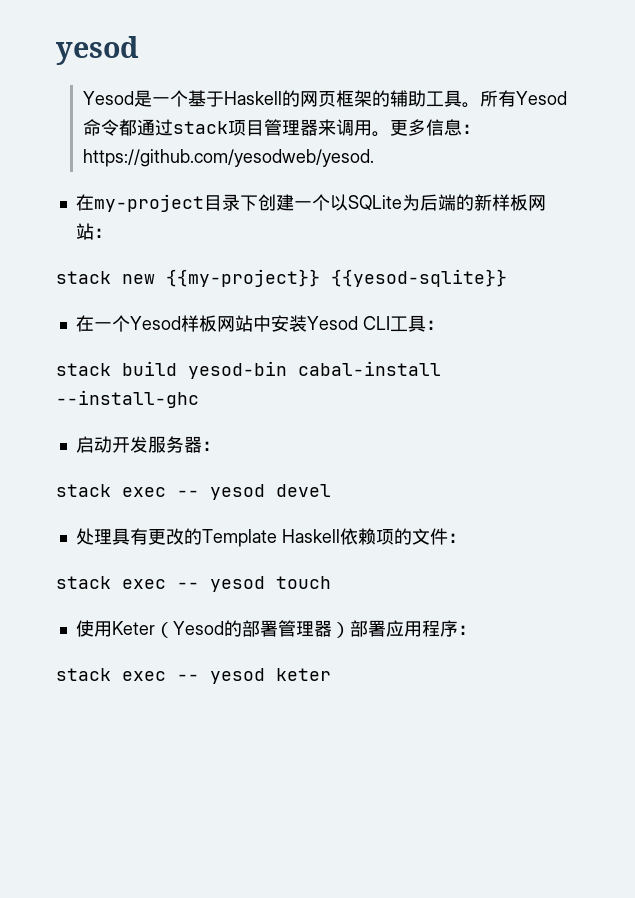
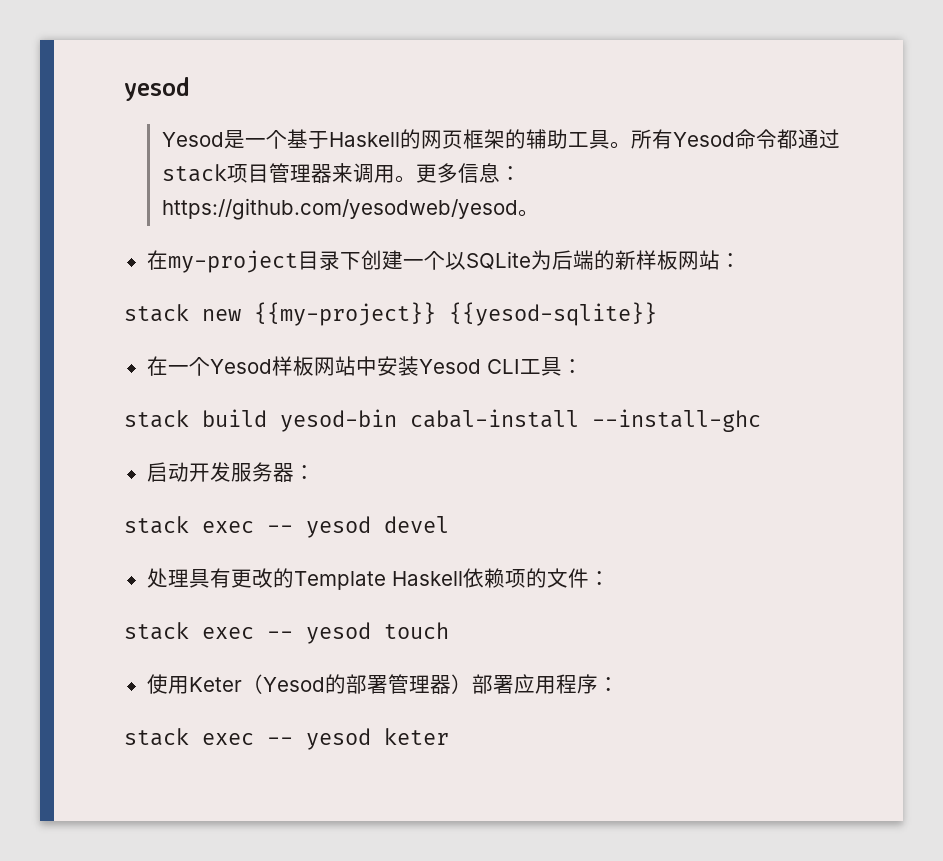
- 更多信息：https://github.com/yesodweb/yesod.
+ 更多信息：https://github.com/yesodweb/yesod。

